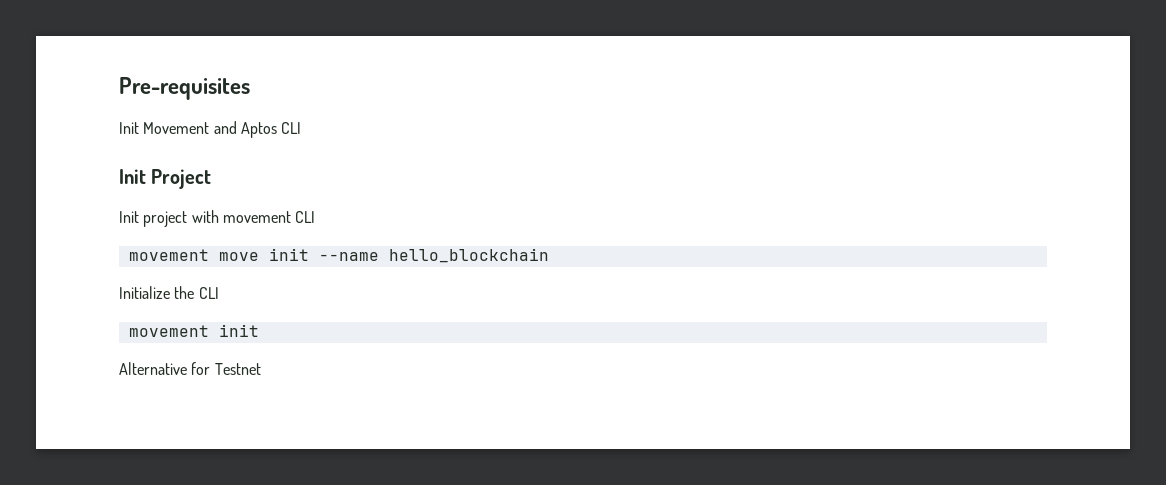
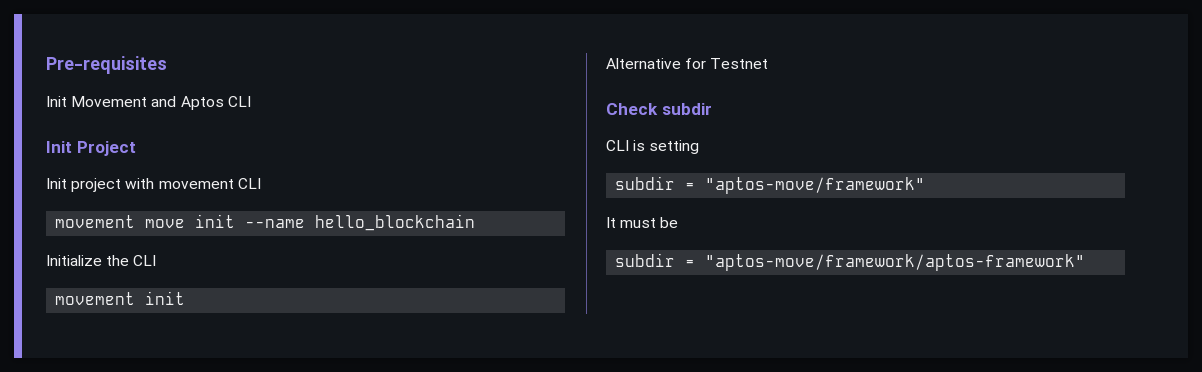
+ Check subdir
+ CLI is setting
+ subdir = "aptos-move/framework"
+ It must be
+ subdir = "aptos-move/framework/aptos-framework"

